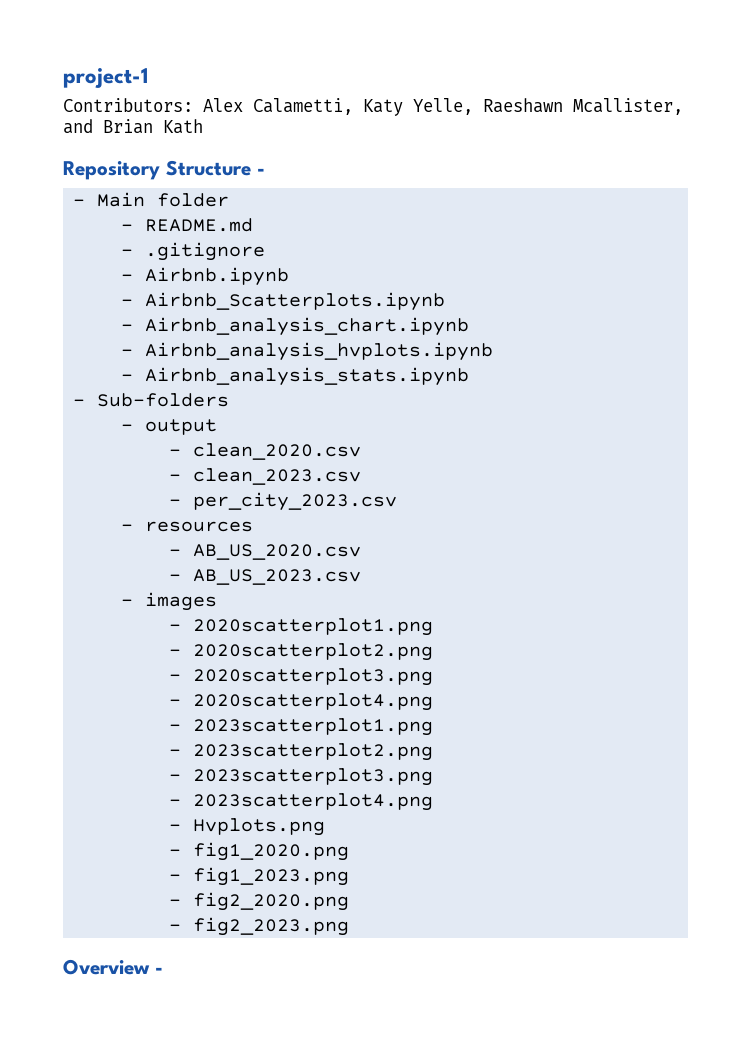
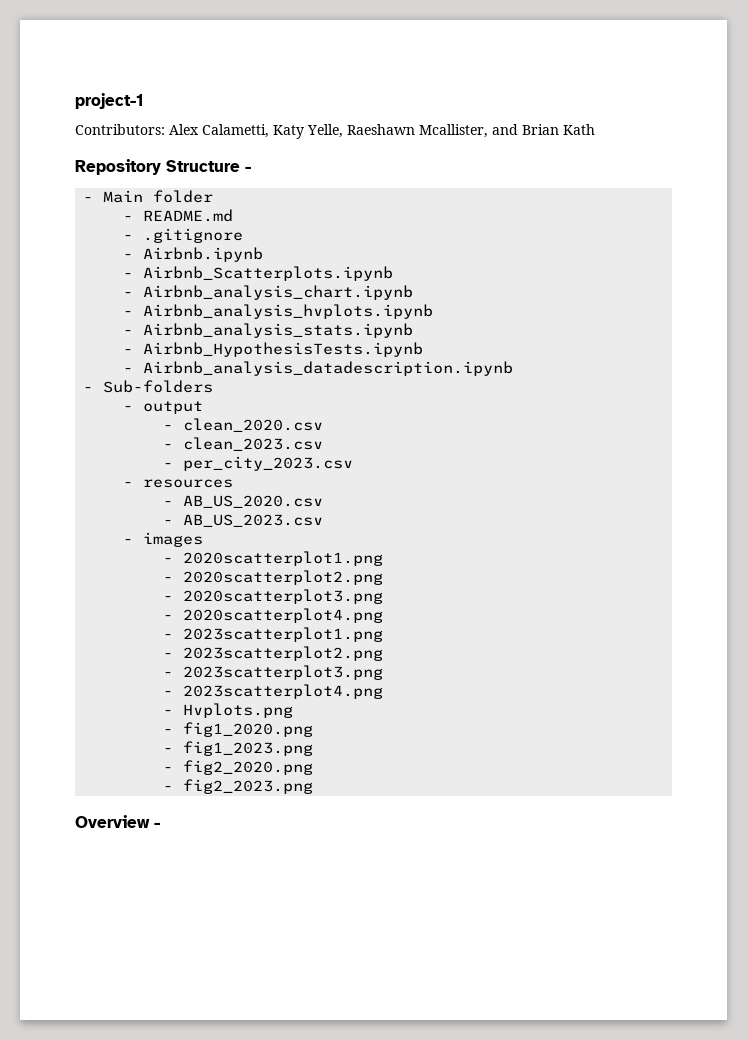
+ - Airbnb_HypothesisTests.ipynb
+ - Airbnb_analysis_datadescription.ipynb

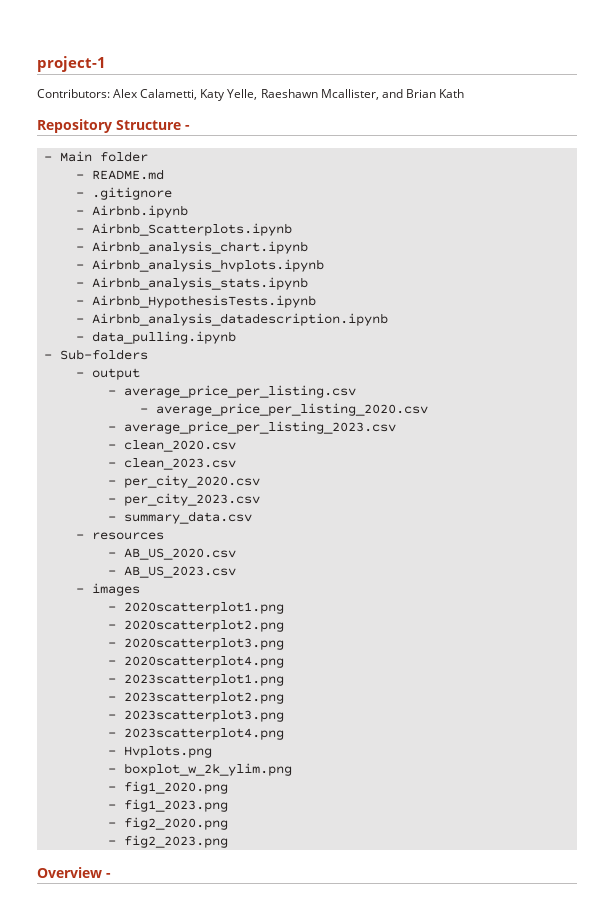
+ - data_pulling.ipynb
+ - average_price_per_listing.csv
+ - average_price_per_listing_2020.csv
+ - average_price_per_listing_2023.csv
+ - per_city_2020.csv
+ - summary_data.csv
+ - boxplot_w_2k_ylim.png

